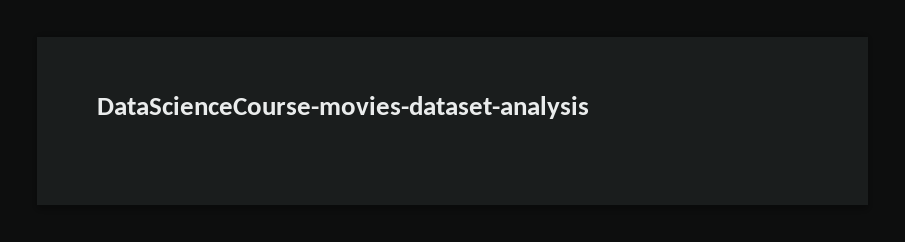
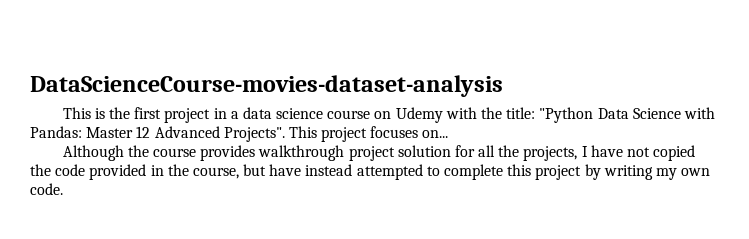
+ This is the first project in a data science course on Udemy with the title: "Python Data Science with Pandas: Master 12 Advanced Projects". This project focuses on...
+ Although the course provides walkthrough project solution for all the projects, I have not copied the code provided in the course, but have instead attempted to complete this project by writing my own code.

